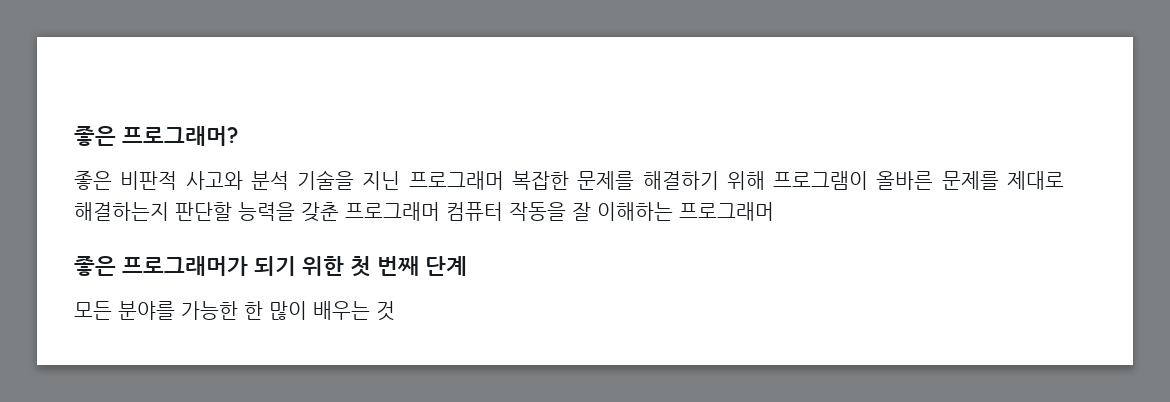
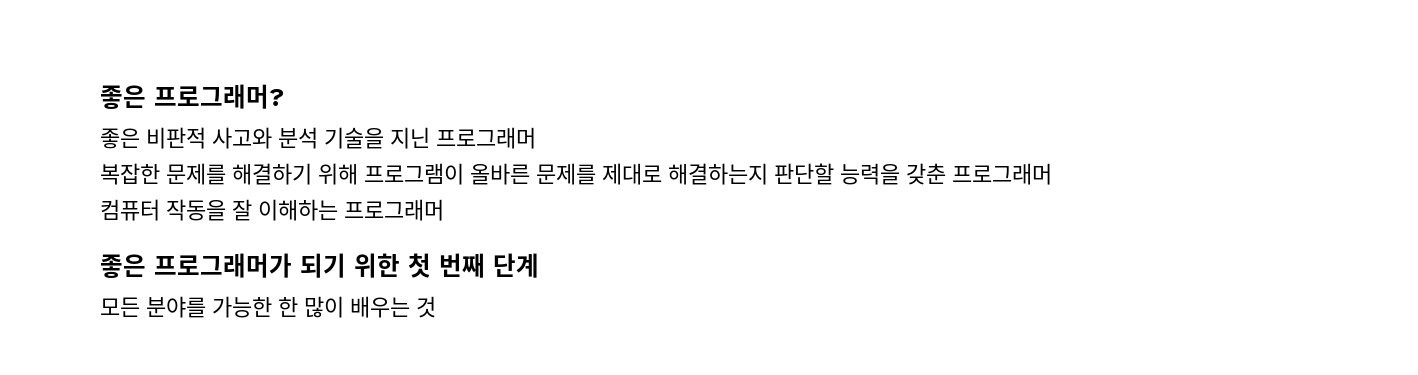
- 좋은 비판적 사고와 분석 기술을 지닌 프로그래머 복잡한 문제를 해결하기 위해 프로그램이 올바른 문제를 제대로 해결하는지 판단할 능력을 갖춘 프로그래머 컴퓨터 작동을 잘 이해하는 프로그래머
+ 좋은 비판적 사고와 분석 기술을 지닌 프로그래머
+ 복잡한 문제를 해결하기 위해 프로그램이 올바른 문제를 제대로 해결하는지 판단할 능력을 갖춘 프로그래머
+ 컴퓨터 작동을 잘 이해하는 프로그래머

